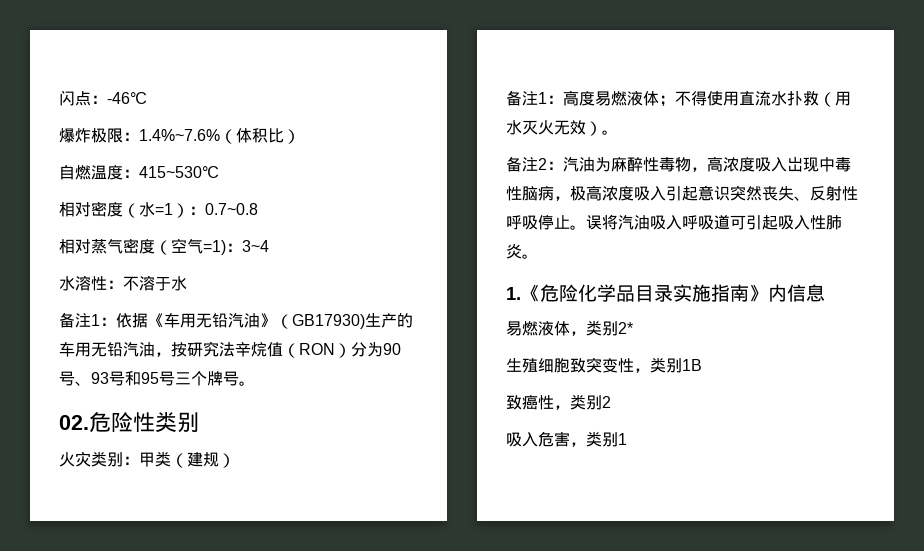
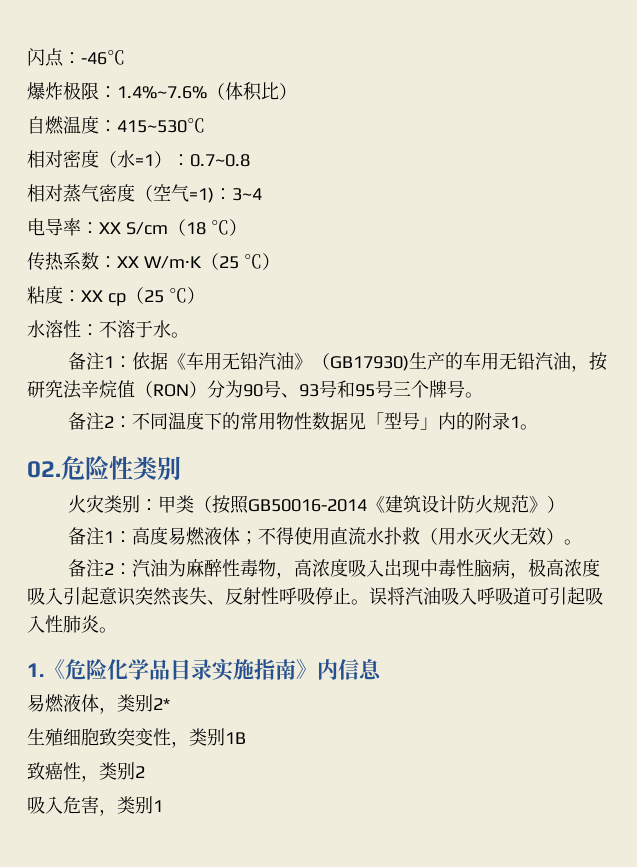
+ 电导率：XX S/cm（18 ℃）
+ 传热系数：XX W/m·K（25 ℃）
+ 粘度：XX cp（25 ℃）
- 水溶性：不溶于水
+ 水溶性：不溶于水。
+ 备注2：不同温度下的常用物性数据见「型号」内的附录1。
- 火灾类别：甲类（建规）
+ 火灾类别：甲类（按照GB50016-2014《建筑设计防火规范》）

